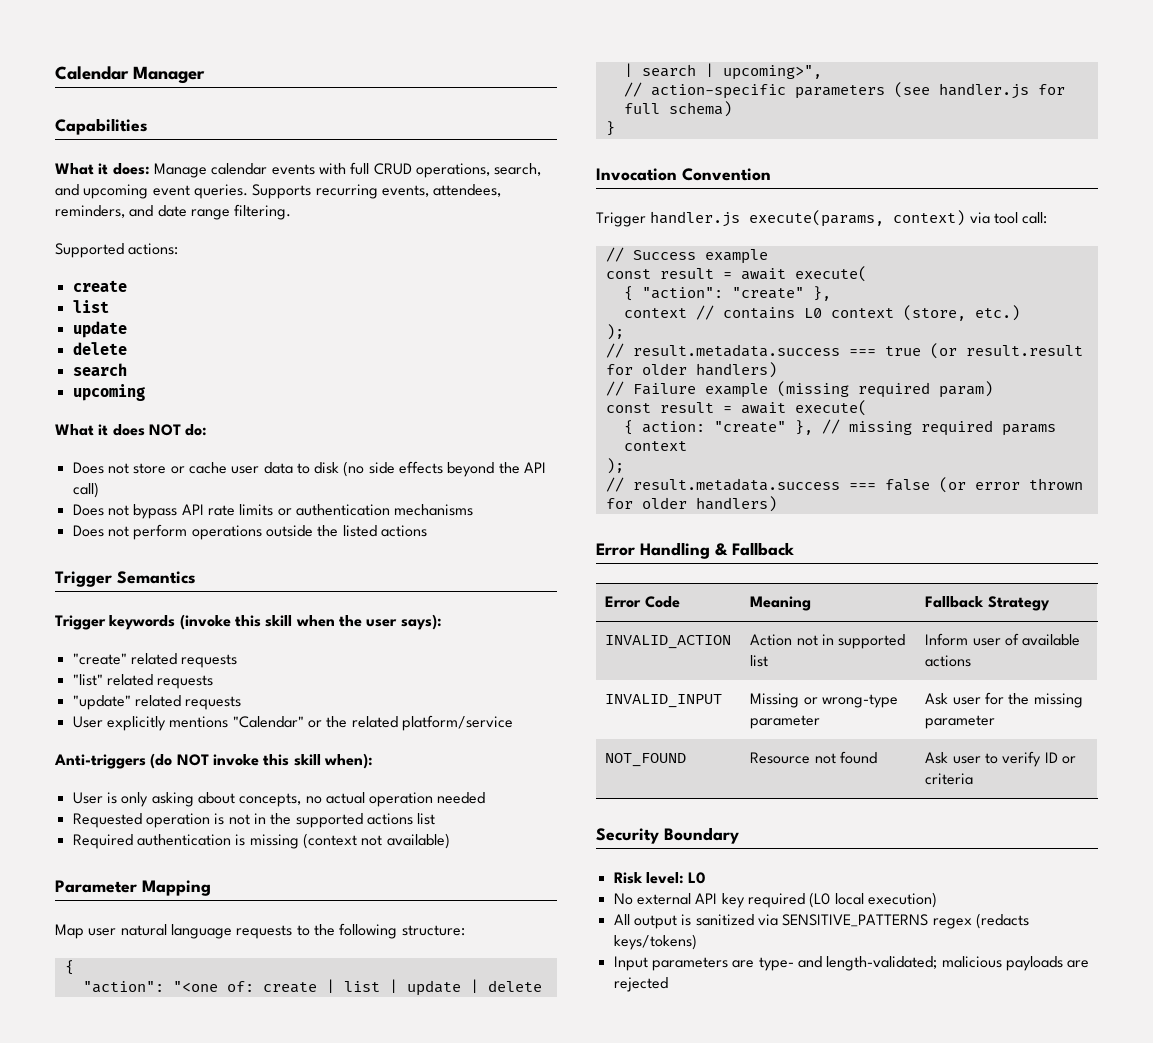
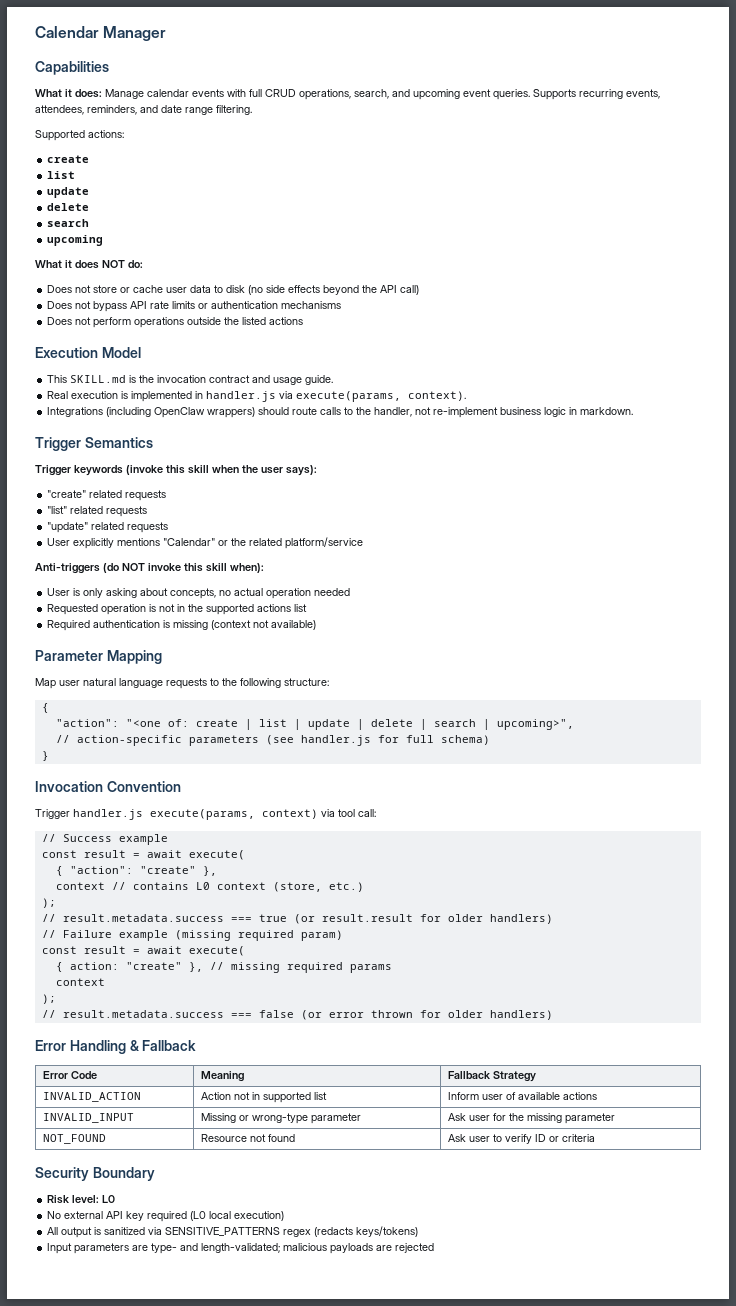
+ Execution Model
+ This SKILL.md is the invocation contract and usage guide.
+ Real execution is implemented in handler.js via execute(params, context).
+ Integrations (including OpenClaw wrappers) should route calls to the handler, not re-implement business logic in markdown.

